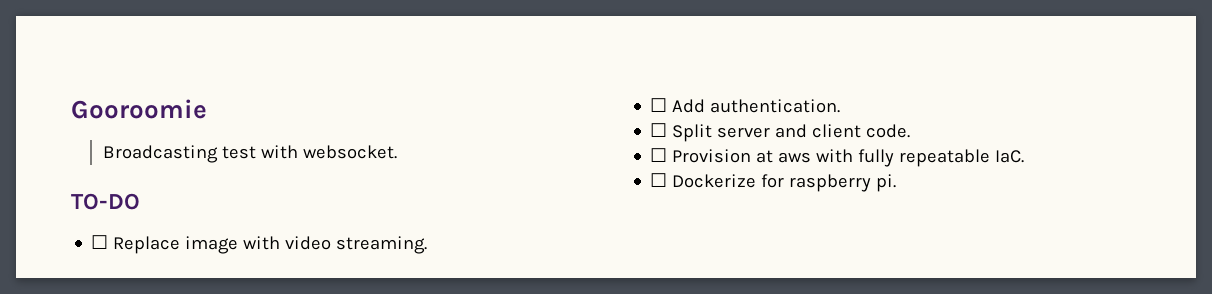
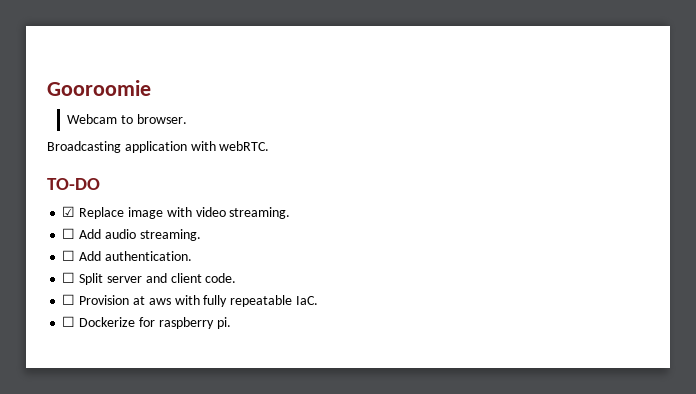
- Broadcasting test with websocket.
+ Webcam to browser.
+ Broadcasting application with webRTC.
- ☐ Replace image with video streaming.
+ ☑ Replace image with video streaming.
+ ☐ Add audio streaming.

